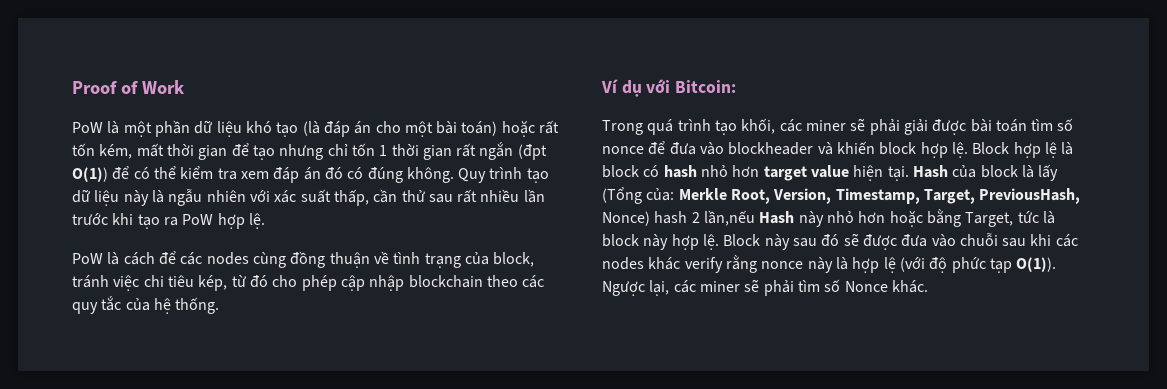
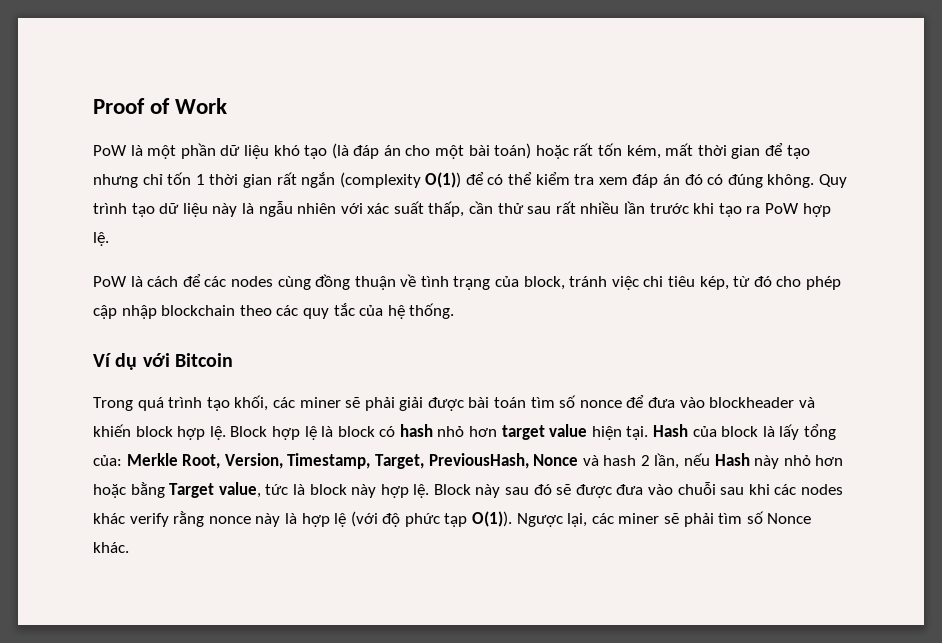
- PoW là một phần dữ liệu khó tạo (là đáp án cho một bài toán) hoặc rất tốn kém, mất thời gian để tạo nhưng chỉ tốn 1 thời gian rất ngắn (đpt O(1)) để có thể kiểm tra xem đáp án đó có đúng không.
+ PoW là một phần dữ liệu khó tạo (là đáp án cho một bài toán) hoặc rất tốn kém, mất thời gian để tạo nhưng chỉ tốn 1 thời gian rất ngắn (complexity O(1)) để có thể kiểm tra xem đáp án đó có đúng không.
- Ví dụ với Bitcoin:
+ Ví dụ với Bitcoin
- Hash của block là lấy (Tổng của: Merkle Root, Version, Timestamp, Target, PreviousHash, Nonce) hash 2 lần,nếu Hash này nhỏ hơn hoặc bằng Target, tức là block này hợp lệ.
+ Hash của block là lấy tổng của: Merkle Root, Version, Timestamp, Target, PreviousHash, Nonce và hash 2 lần, nếu Hash này nhỏ hơn hoặc bằng Target value, tức là block này hợp lệ.

